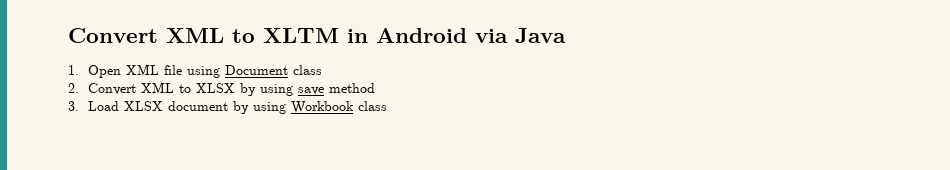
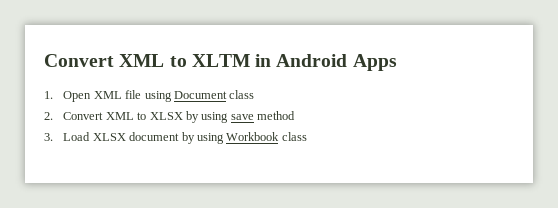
- Convert XML to XLTM in Android via Java
+ Convert XML to XLTM in Android Apps

